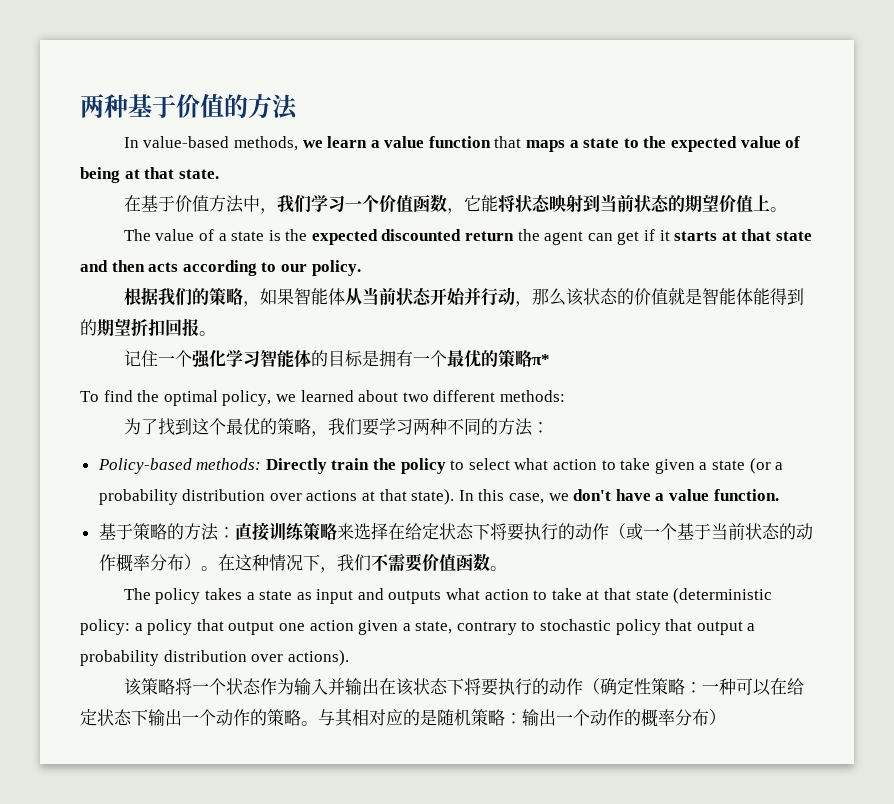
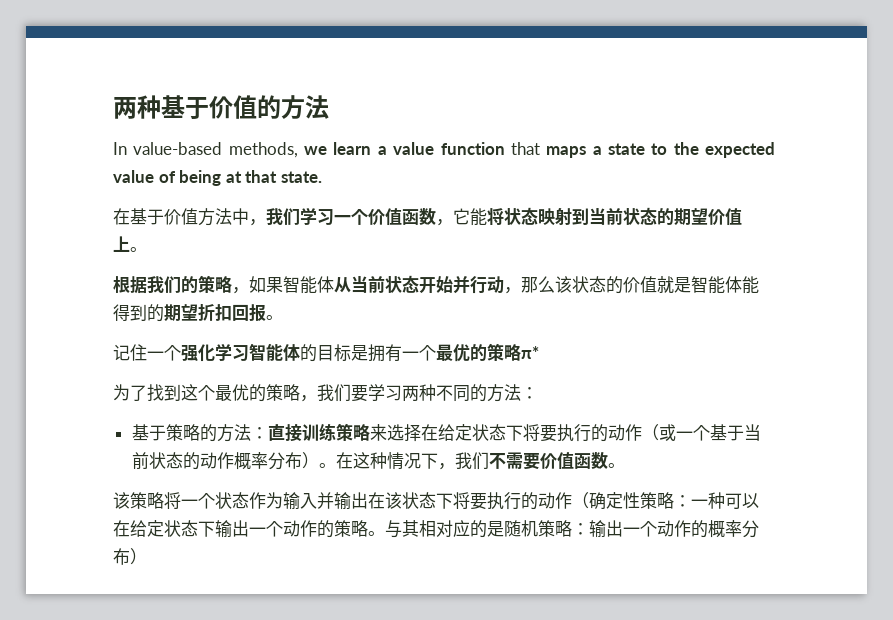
- The value of a state is the expected discounted return the agent can get if it starts at that state and then acts according to our policy.
- To find the optimal policy, we learned about two different methods:
- Policy-based methods: Directly train the policy to select what action to take given a state (or a probability distribution over actions at that state). In this case, we don't have a value function.
- The policy takes a state as input and outputs what action to take at that state (deterministic policy: a policy that output one action given a state, contrary to stochastic policy that output a probability distribution over actions).

